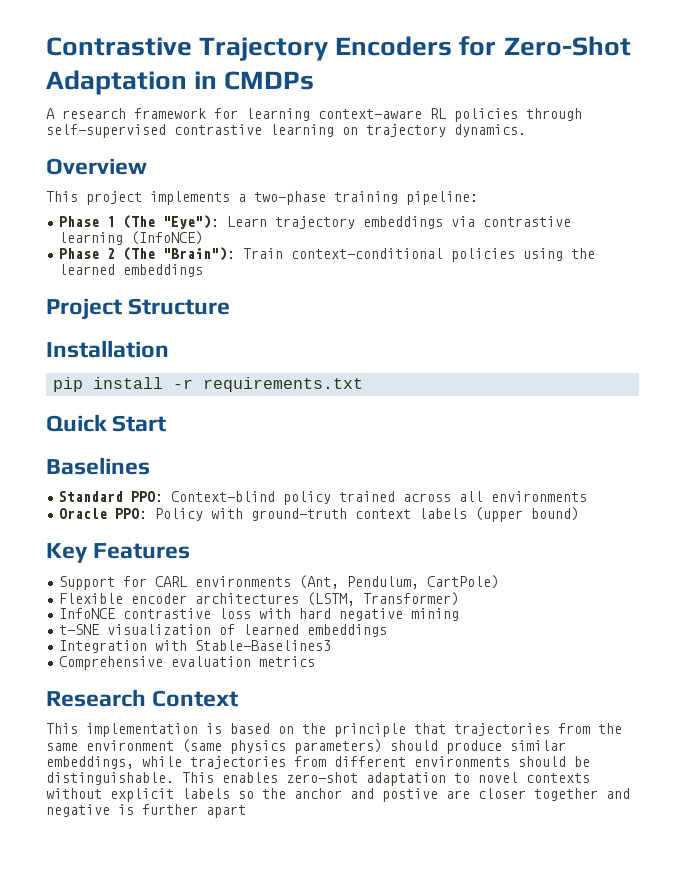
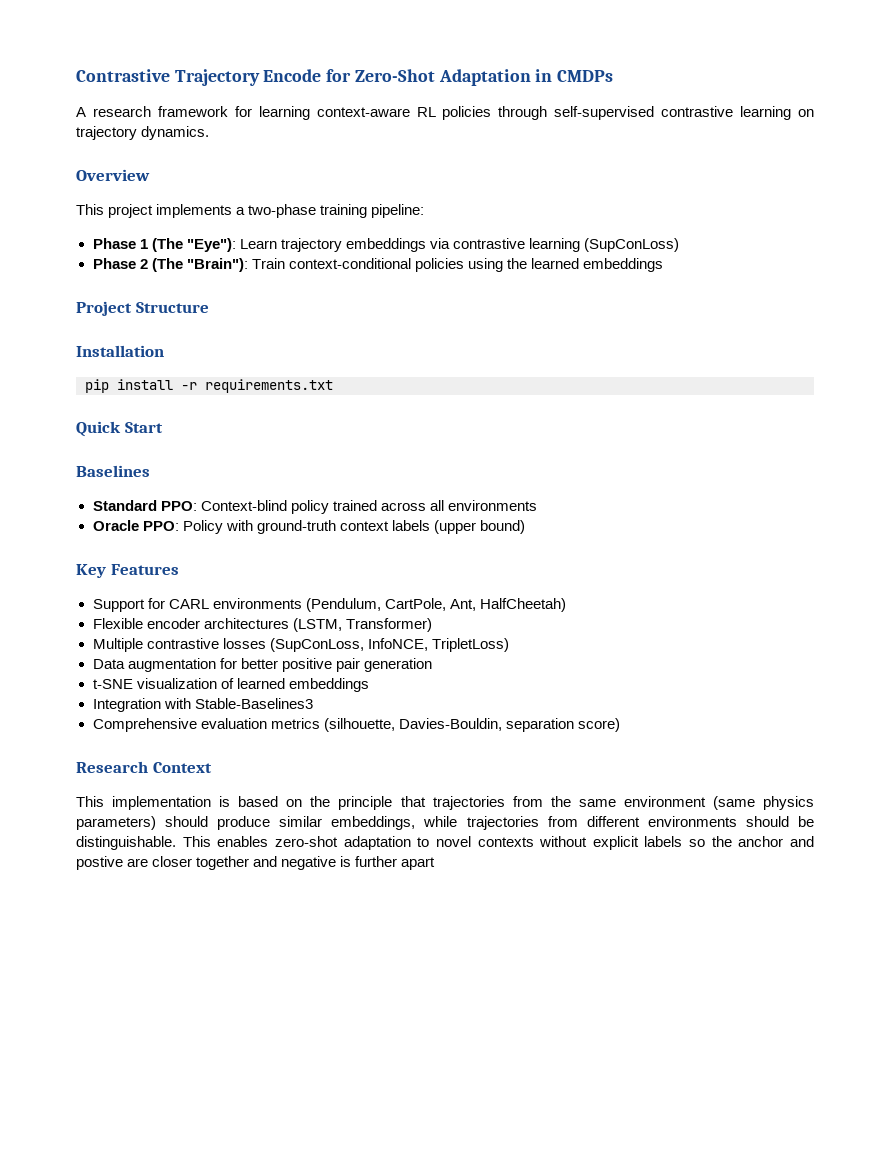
- Contrastive Trajectory Encoders for Zero-Shot Adaptation in CMDPs
+ Contrastive Trajectory Encode for Zero-Shot Adaptation in CMDPs
- Phase 1 (The "Eye"): Learn trajectory embeddings via contrastive learning (InfoNCE)
+ Phase 1 (The "Eye"): Learn trajectory embeddings via contrastive learning (SupConLoss)
- Support for CARL environments (Ant, Pendulum, CartPole)
+ Support for CARL environments (Pendulum, CartPole, Ant, HalfCheetah)
- InfoNCE contrastive loss with hard negative mining
+ Multiple contrastive losses (SupConLoss, InfoNCE, TripletLoss)
+ Data augmentation for better positive pair generation
- Comprehensive evaluation metrics
+ Comprehensive evaluation metrics (silhouette, Davies-Bouldin, separation score)

